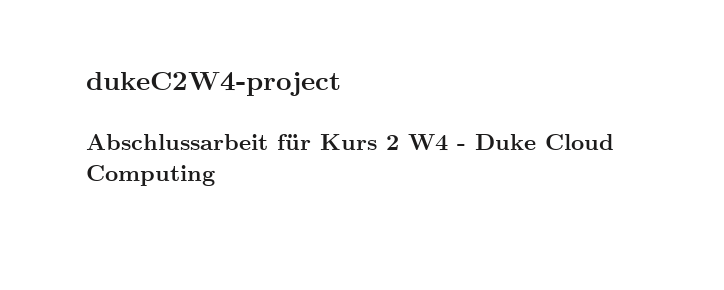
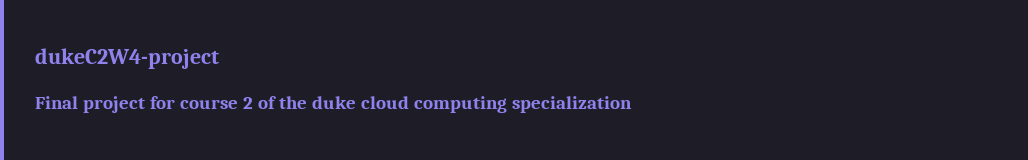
- Abschlussarbeit für Kurs 2 W4 - Duke Cloud Computing
+ Final project for course 2 of the duke cloud computing specialization

